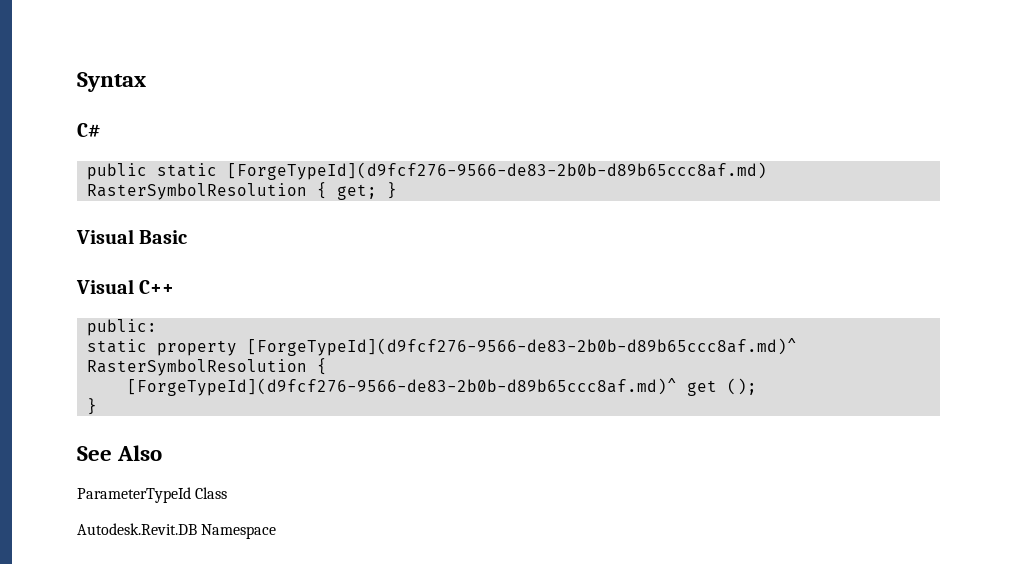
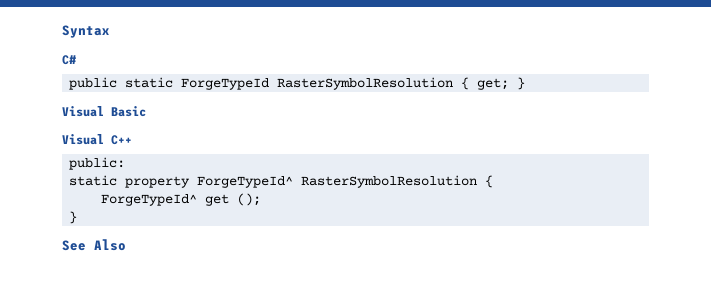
- public static [ForgeTypeId](d9fcf276-9566-de83-2b0b-d89b65ccc8af.md) RasterSymbolResolution { get; }
+ public static ForgeTypeId RasterSymbolResolution { get; }
- static property [ForgeTypeId](d9fcf276-9566-de83-2b0b-d89b65ccc8af.md)^ RasterSymbolResolution {
+ static property ForgeTypeId^ RasterSymbolResolution {
- [ForgeTypeId](d9fcf276-9566-de83-2b0b-d89b65ccc8af.md)^ get ();
+ ForgeTypeId^ get ();
- ParameterTypeId Class
- Autodesk.Revit.DB Namespace

